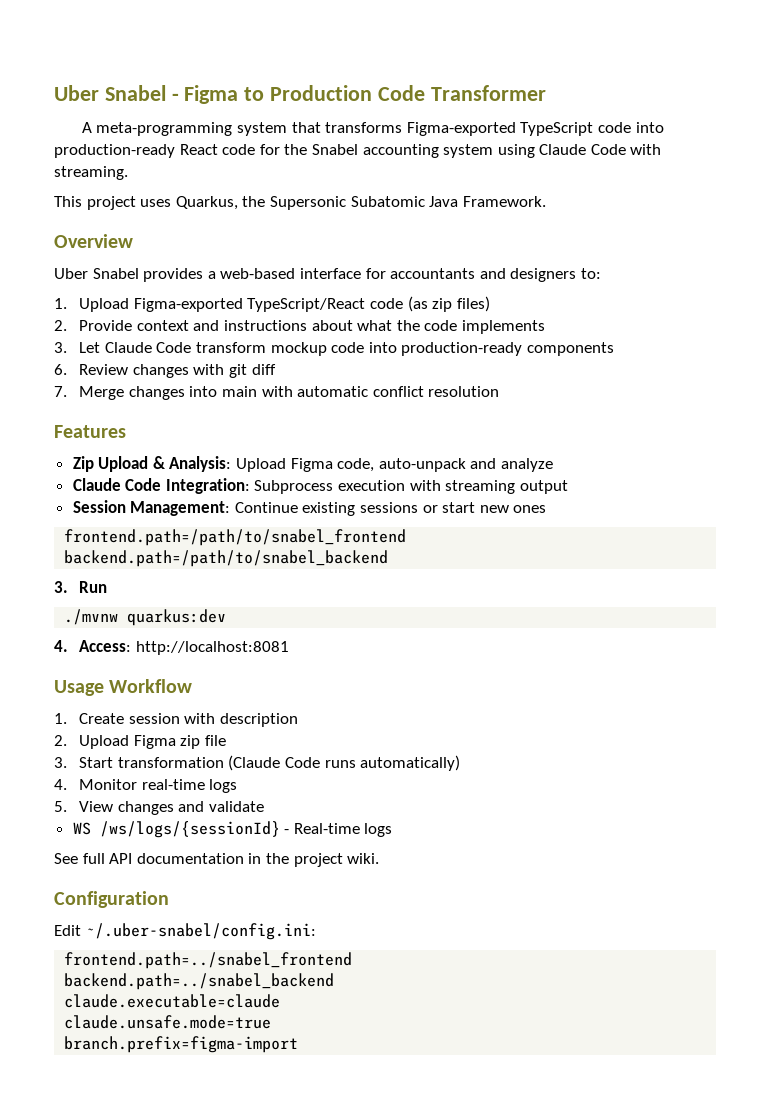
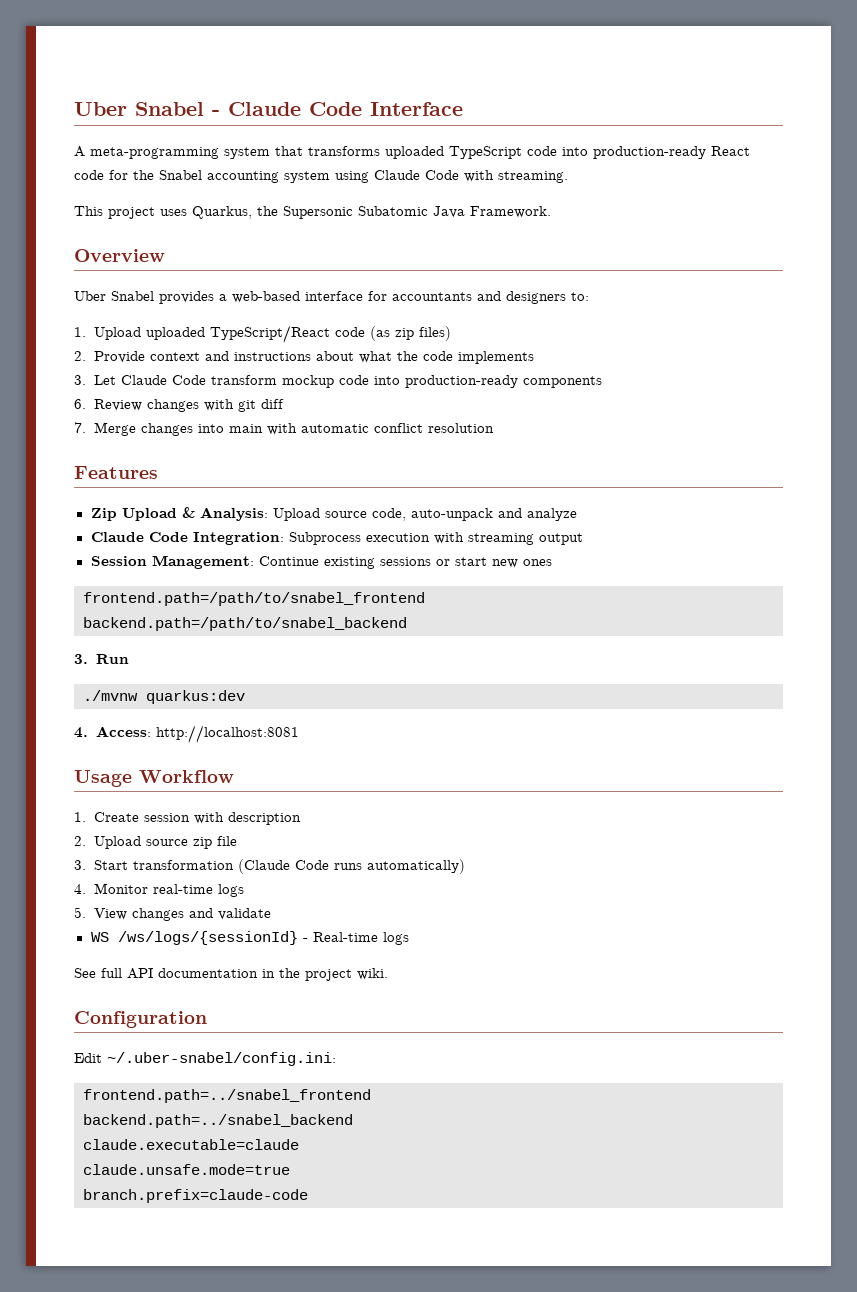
- Uber Snabel - Figma to Production Code Transformer
+ Uber Snabel - Claude Code Interface
- A meta-programming system that transforms Figma-exported TypeScript code into production-ready React code for the Snabel accounting system using Claude Code with streaming.
+ A meta-programming system that transforms uploaded TypeScript code into production-ready React code for the Snabel accounting system using Claude Code with streaming.
- 1. Upload Figma-exported TypeScript/React code (as zip files)
+ 1. Upload uploaded TypeScript/React code (as zip files)
- Zip Upload & Analysis: Upload Figma code, auto-unpack and analyze
+ Zip Upload & Analysis: Upload source code, auto-unpack and analyze
- 2. Upload Figma zip file
+ 2. Upload source zip file
- branch.prefix=figma-import
+ branch.prefix=claude-code

